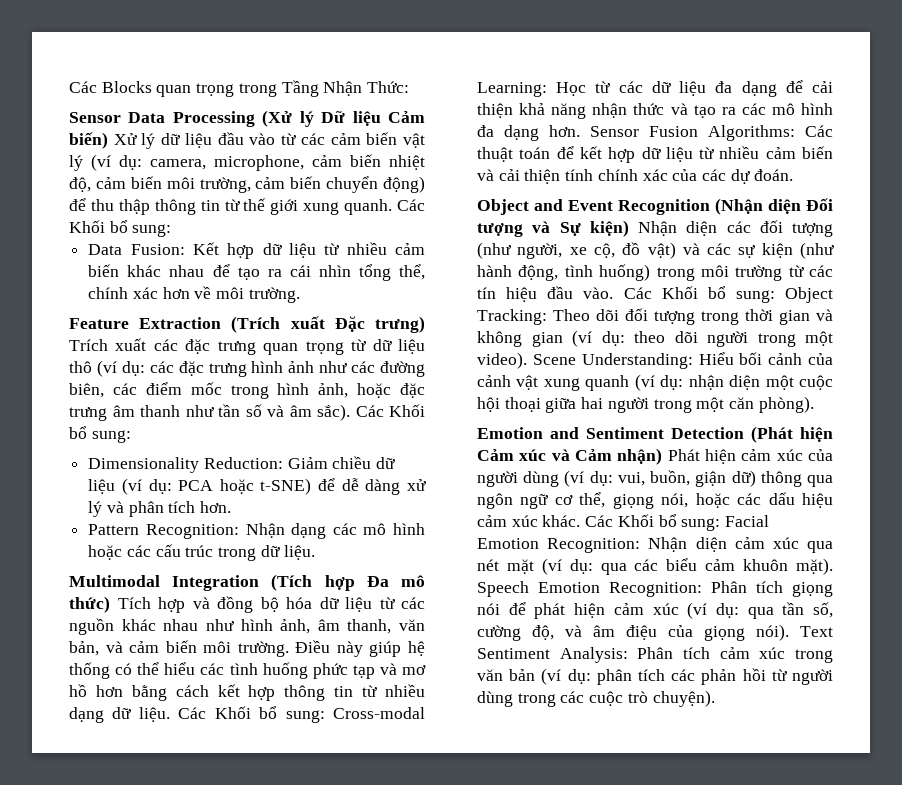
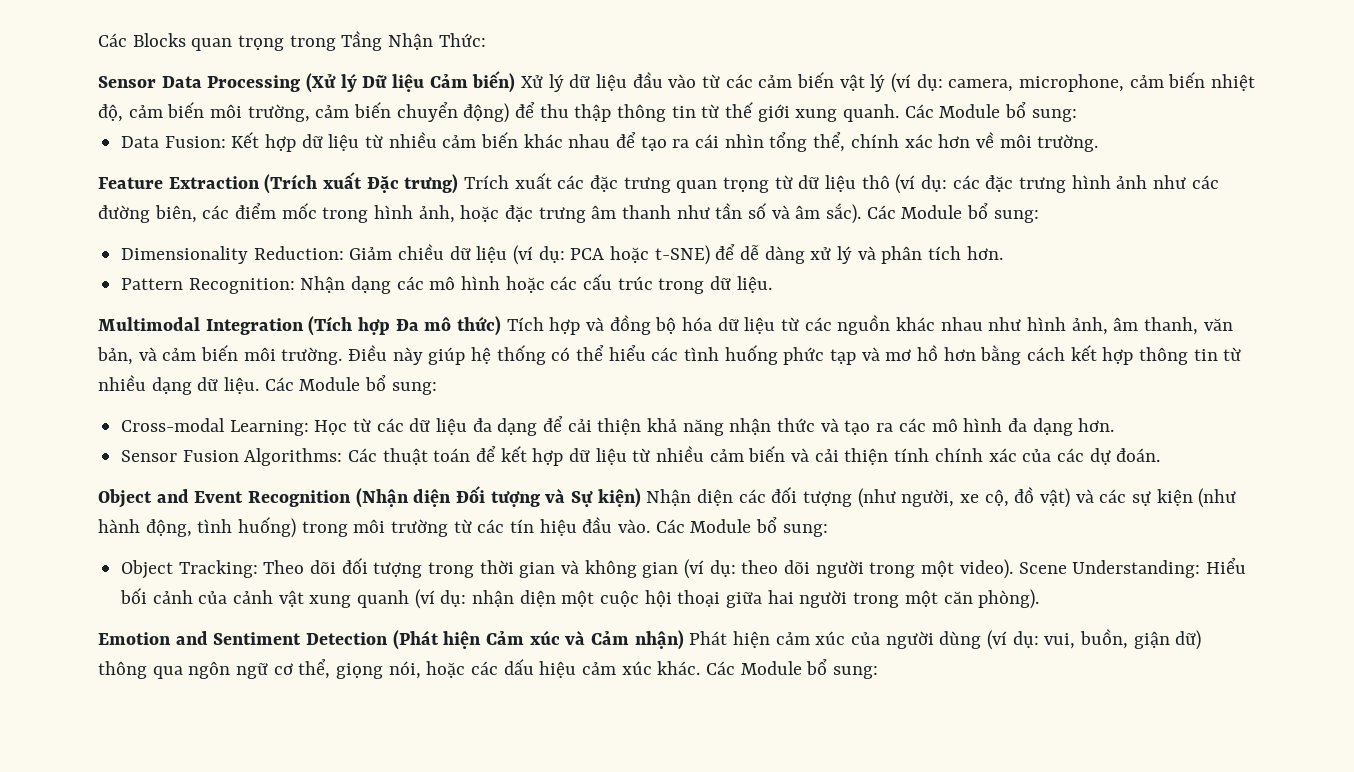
- Sensor Data Processing (Xử lý Dữ liệu Cảm biến) Xử lý dữ liệu đầu vào từ các cảm biến vật lý (ví dụ: camera, microphone, cảm biến nhiệt độ, cảm biến môi trường, cảm biến chuyển động) để thu thập thông tin từ thế giới xung quanh. Các Khối bổ sung:
+ Sensor Data Processing (Xử lý Dữ liệu Cảm biến) Xử lý dữ liệu đầu vào từ các cảm biến vật lý (ví dụ: camera, microphone, cảm biến nhiệt độ, cảm biến môi trường, cảm biến chuyển động) để thu thập thông tin từ thế giới xung quanh. Các Module bổ sung:
- Feature Extraction (Trích xuất Đặc trưng) Trích xuất các đặc trưng quan trọng từ dữ liệu thô (ví dụ: các đặc trưng hình ảnh như các đường biên, các điểm mốc trong hình ảnh, hoặc đặc trưng âm thanh như tần số và âm sắc). Các Khối bổ sung:
+ Feature Extraction (Trích xuất Đặc trưng) Trích xuất các đặc trưng quan trọng từ dữ liệu thô (ví dụ: các đặc trưng hình ảnh như các đường biên, các điểm mốc trong hình ảnh, hoặc đặc trưng âm thanh như tần số và âm sắc). Các Module bổ sung:
- Điều này giúp hệ thống có thể hiểu các tình huống phức tạp và mơ hồ hơn bằng cách kết hợp thông tin từ nhiều dạng dữ liệu. Các Khối bổ sung: Cross-modal Learning:
+ Điều này giúp hệ thống có thể hiểu các tình huống phức tạp và mơ hồ hơn bằng cách kết hợp thông tin từ nhiều dạng dữ liệu. Các Module bổ sung:
+ Cross-modal Learning:
- Học từ các dữ liệu đa dạng để cải thiện khả năng nhận thức và tạo ra các mô hình đa dạng hơn. Sensor Fusion Algorithms:
+ Học từ các dữ liệu đa dạng để cải thiện khả năng nhận thức và tạo ra các mô hình đa dạng hơn.
+ Sensor Fusion Algorithms:
- Object and Event Recognition (Nhận diện Đối tượng và Sự kiện) Nhận diện các đối tượng (như người, xe cộ, đồ vật) và các sự kiện (như hành động, tình huống) trong môi trường từ các tín hiệu đầu vào. Các Khối bổ sung: Object Tracking:
+ Object and Event Recognition (Nhận diện Đối tượng và Sự kiện) Nhận diện các đối tượng (như người, xe cộ, đồ vật) và các sự kiện (như hành động, tình huống) trong môi trường từ các tín hiệu đầu vào. Các Module bổ sung:
+ Object Tracking:
- Emotion and Sentiment Detection (Phát hiện Cảm xúc và Cảm nhận) Phát hiện cảm xúc của người dùng (ví dụ: vui, buồn, giận dữ) thông qua ngôn ngữ cơ thể, giọng nói, hoặc các dấu hiệu cảm xúc khác. Các Khối bổ sung: Facial Emotion Recognition: Nhận diện cảm xúc qua nét mặt (ví dụ: qua các biểu cảm khuôn mặt). Speech Emotion Recognition: Phân tích giọng nói để phát hiện cảm xúc (ví dụ: qua tần số, cường độ, và âm điệu của giọng nói). Text Sentiment Analysis: Phân tích cảm xúc trong văn bản (ví dụ: phân tích các phản hồi từ người dùng trong các cuộc trò chuyện).
+ Emotion and Sentiment Detection (Phát hiện Cảm xúc và Cảm nhận) Phát hiện cảm xúc của người dùng (ví dụ: vui, buồn, giận dữ) thông qua ngôn ngữ cơ thể, giọng nói, hoặc các dấu hiệu cảm xúc khác. Các Module bổ sung:

